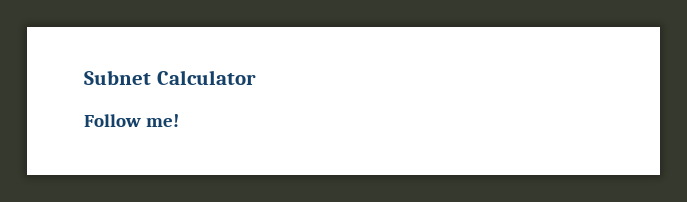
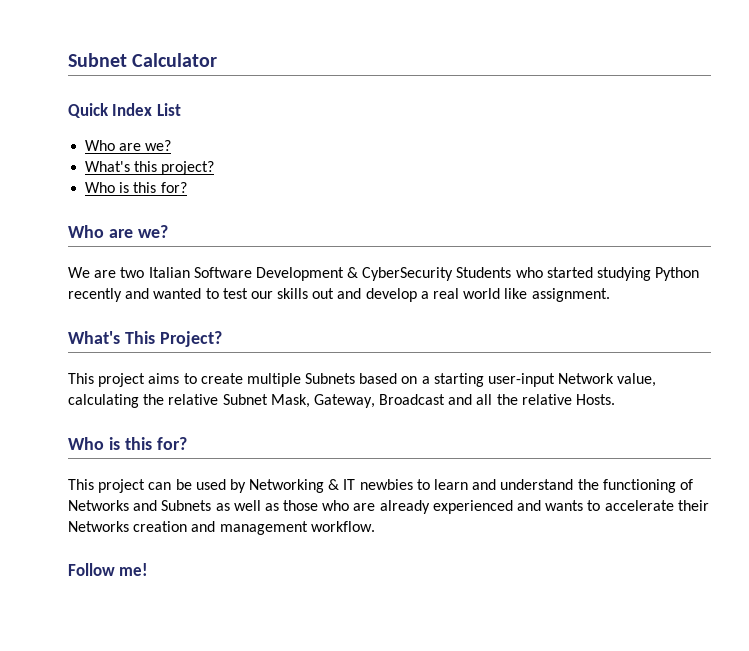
+ Quick Index List
+ Who are we?
+ What's this project?
+ Who is this for?
+ Who are we?
+ We are two Italian Software Development & CyberSecurity Students who started studying Python recently and wanted to test our skills out and develop a real world like assignment.
+ What's This Project?
+ This project aims to create multiple Subnets based on a starting user-input Network value, calculating the relative Subnet Mask, Gateway, Broadcast and all the relative Hosts.
+ Who is this for?
+ This project can be used by Networking & IT newbies to learn and understand the functioning of Networks and Subnets as well as those who are already experienced and wants to accelerate their Networks creation and management workflow.

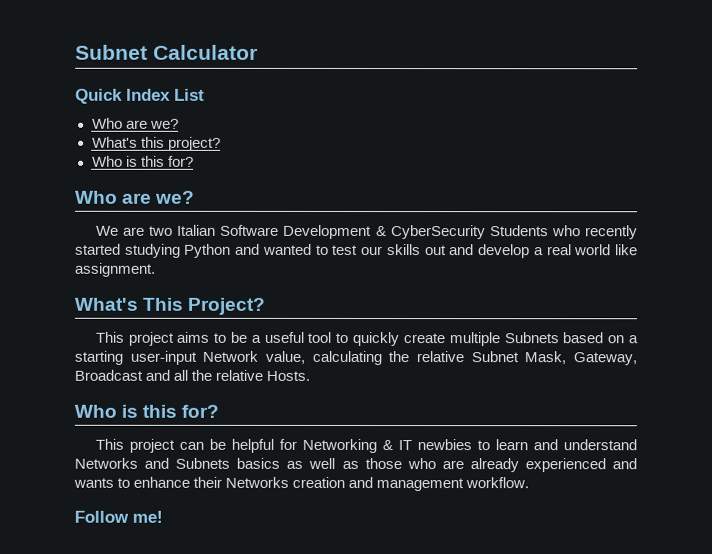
- We are two Italian Software Development & CyberSecurity Students who started studying Python recently and wanted to test our skills out and develop a real world like assignment.
+ We are two Italian Software Development & CyberSecurity Students who recently started studying Python and wanted to test our skills out and develop a real world like assignment.
- This project aims to create multiple Subnets based on a starting user-input Network value, calculating the relative Subnet Mask, Gateway, Broadcast and all the relative Hosts.
+ This project aims to be a useful tool to quickly create multiple Subnets based on a starting user-input Network value, calculating the relative Subnet Mask, Gateway, Broadcast and all the relative Hosts.
- This project can be used by Networking & IT newbies to learn and understand the functioning of Networks and Subnets as well as those who are already experienced and wants to accelerate their Networks creation and management workflow.
+ This project can be helpful for Networking & IT newbies to learn and understand Networks and Subnets basics as well as those who are already experienced and wants to enhance their Networks creation and management workflow.

